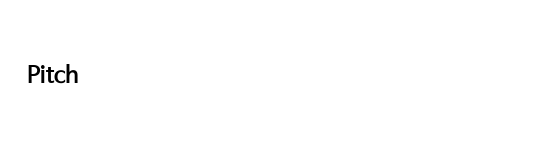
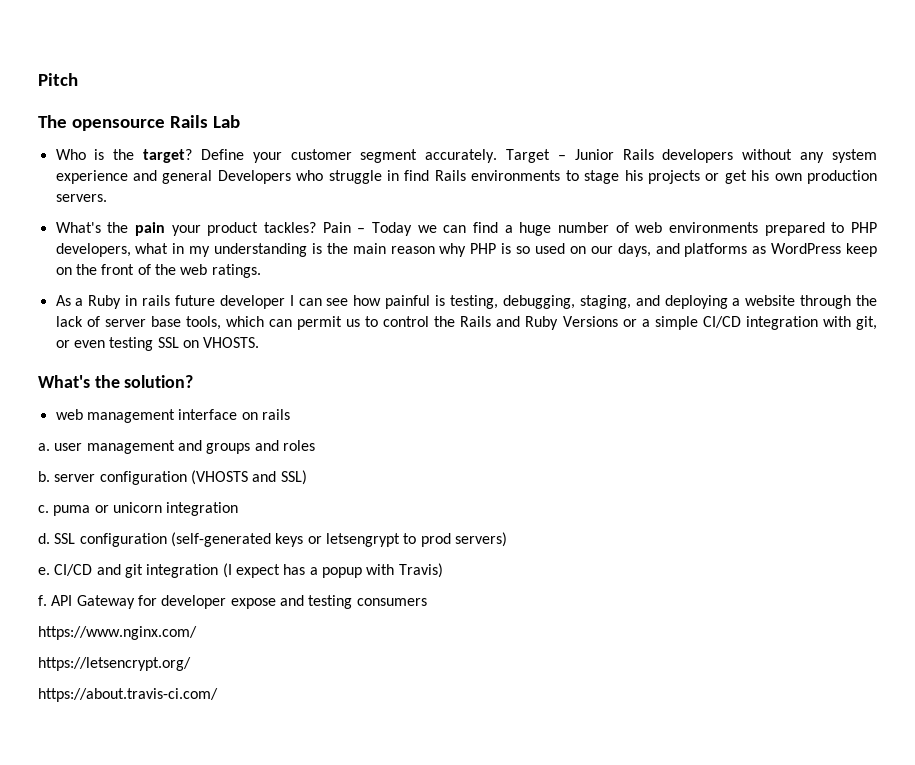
+ The opensource Rails Lab
+ Who is the target? Define your customer segment accurately. Target – Junior Rails developers without any system experience and general Developers who struggle in find Rails environments to stage his projects or get his own production servers.
+ What's the pain your product tackles? Pain – Today we can find a huge number of web environments prepared to PHP developers, what in my understanding is the main reason why PHP is so used on our days, and platforms as WordPress keep on the front of the web ratings.
+ As a Ruby in rails future developer I can see how painful is testing, debugging, staging, and deploying a website through the lack of server base tools, which can permit us to control the Rails and Ruby Versions or a simple CI/CD integration with git, or even testing SSL on VHOSTS.
+ What's the solution?
+ web management interface on rails
+ a. user management and groups and roles
+ b. server configuration (VHOSTS and SSL)
+ c. puma or unicorn integration
+ d. SSL configuration (self-generated keys or letsengrypt to prod servers)
+ e. CI/CD and git integration (I expect has a popup with Travis)
+ f. API Gateway for developer expose and testing consumers
+ https://www.nginx.com/
+ https://letsencrypt.org/
+ https://about.travis-ci.com/

